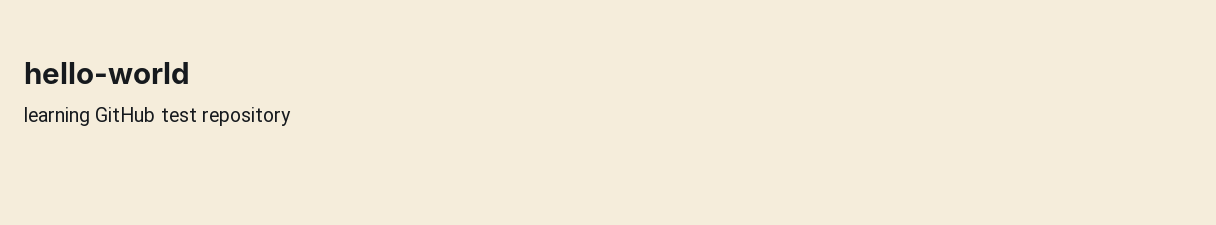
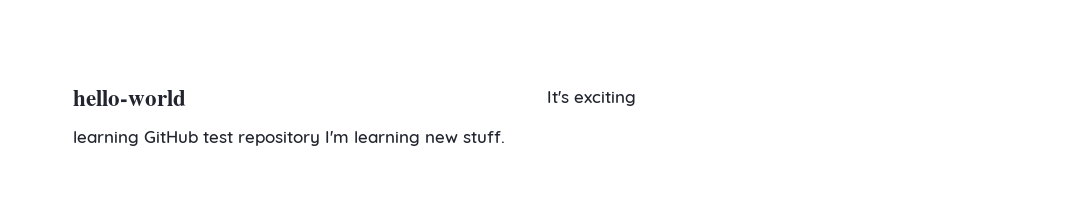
- learning GitHub test repository
+ learning GitHub test repository I'm learning new stuff. It's exciting

